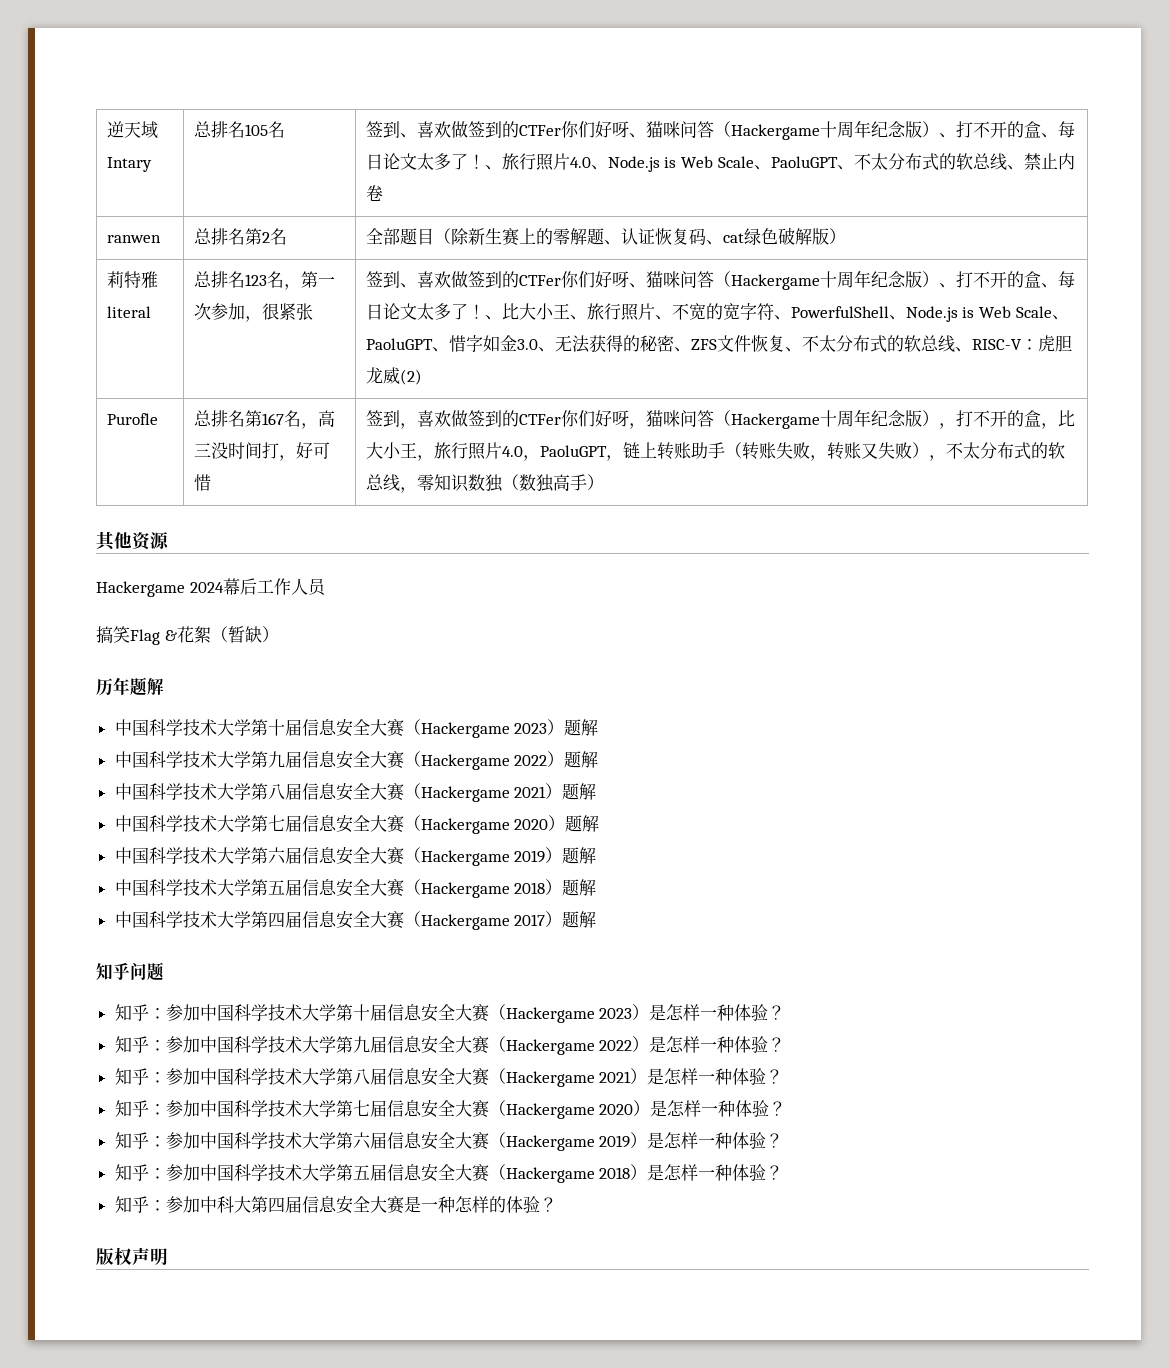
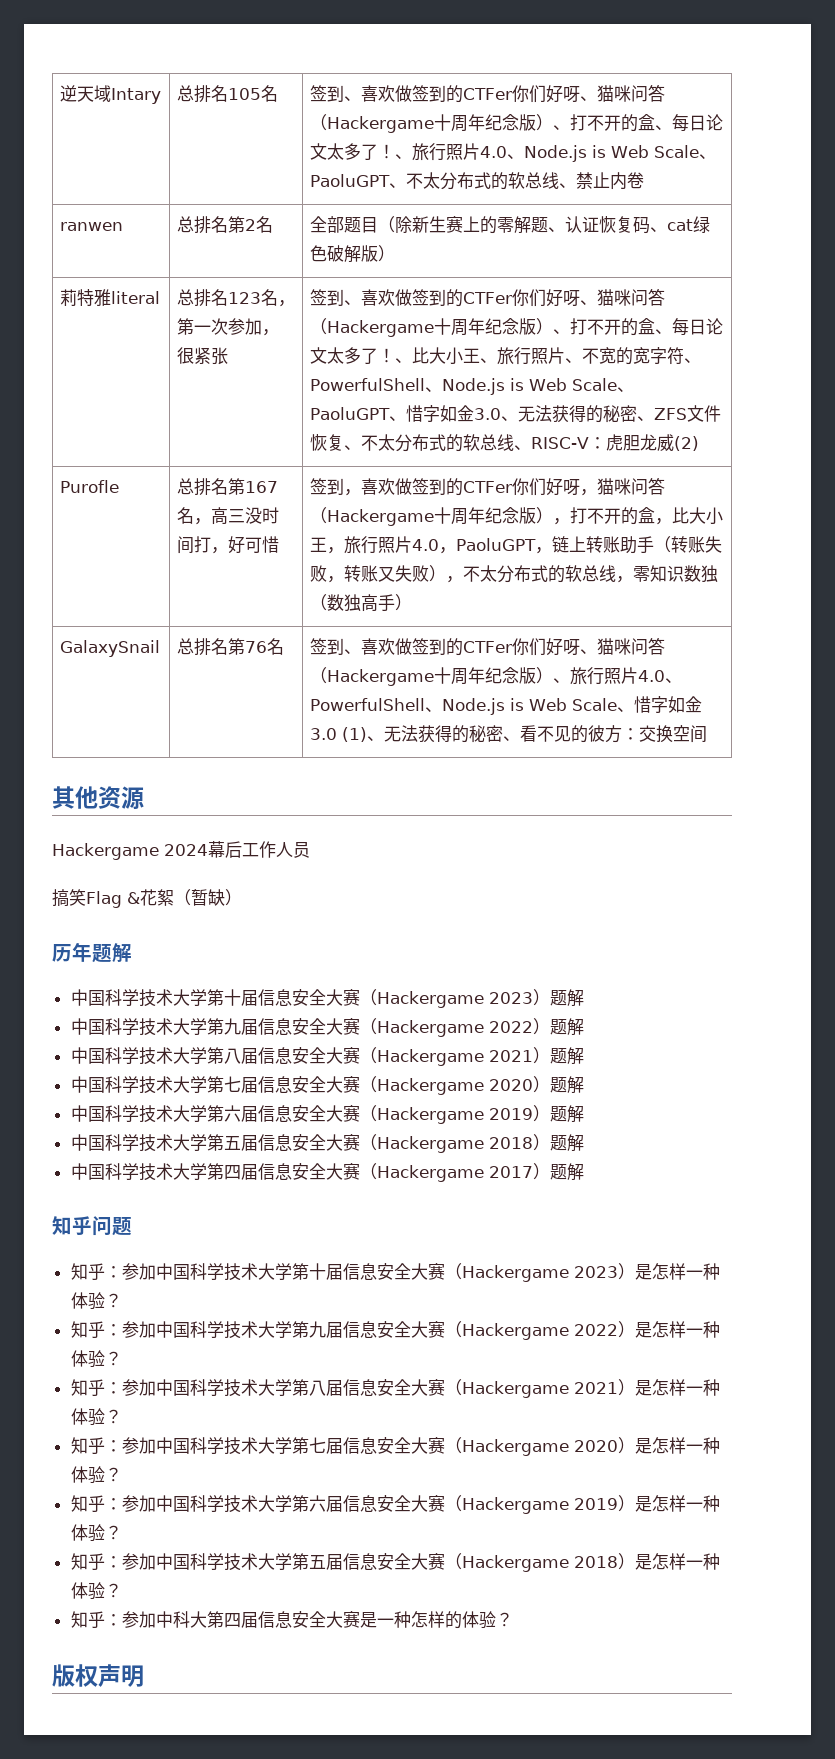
+ GalaxySnail | 总排名第76名 | 签到、喜欢做签到的CTFer你们好呀、猫咪问答（Hackergame十周年纪念版）、旅行照片4.0、PowerfulShell、Node.js is Web Scale、惜字如金3.0 (1)、无法获得的秘密、看不见的彼方：交换空间

